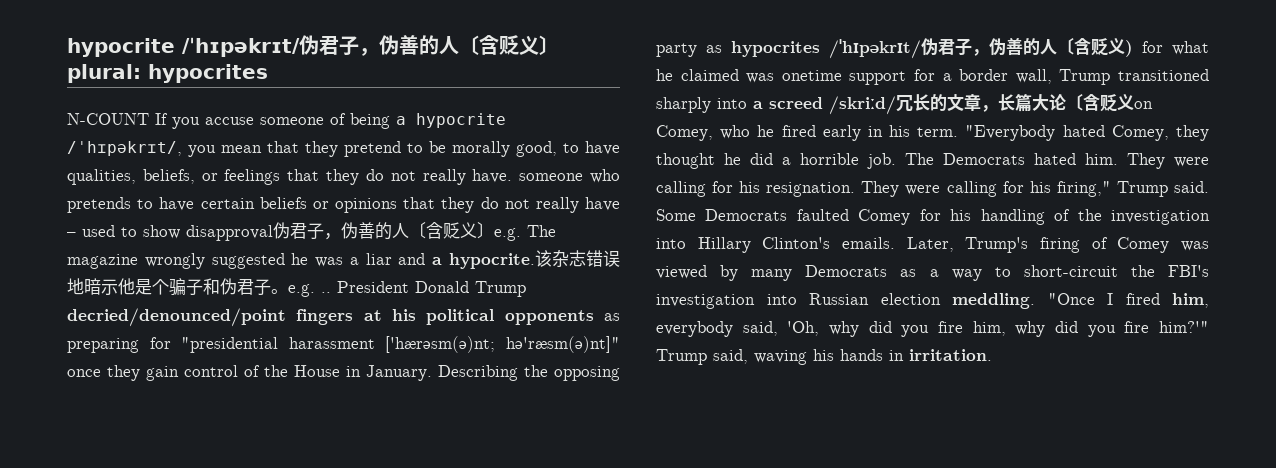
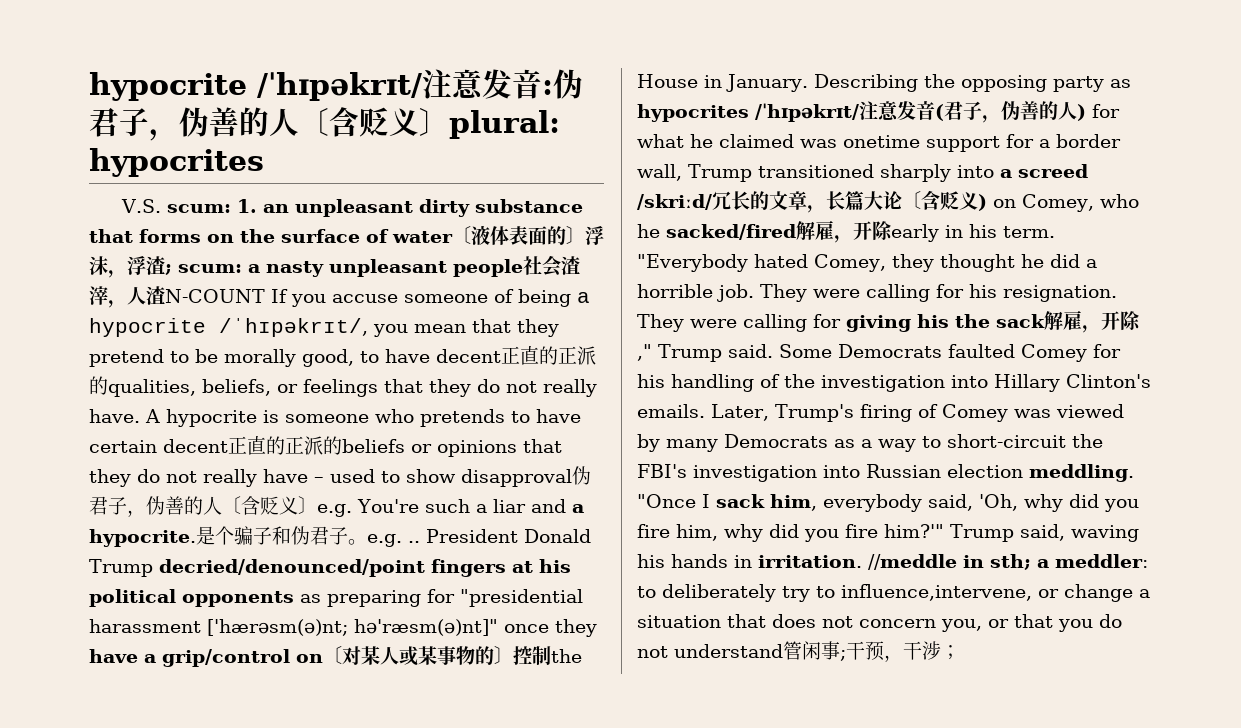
- hypocrite /ˈhɪpəkrɪt/伪君子，伪善的人〔含贬义〕plural: hypocrites
+ hypocrite /ˈhɪpəkrɪt/注意发音:伪君子，伪善的人〔含贬义〕plural: hypocrites
- N-COUNT If you accuse someone of being a hypocrite /ˈhɪpəkrɪt/, you mean that they pretend to be morally good, to have qualities, beliefs, or feelings that they do not really have. someone who pretends to have certain beliefs or opinions that they do not really have – used to show disapproval伪君子，伪善的人〔含贬义〕e.g. The magazine wrongly suggested he was a liar and a hypocrite.
+ V.S. scum: 1. an unpleasant dirty substance that forms on the surface of water〔液体表面的〕浮沫，浮渣; scum: a nasty unpleasant people社会渣滓，人渣N-COUNT If you accuse someone of being a hypocrite /ˈhɪpəkrɪt/, you mean that they pretend to be morally good, to have decent正直的正派的qualities, beliefs, or feelings that they do not really have. A hypocrite is someone who pretends to have certain decent正直的正派的beliefs or opinions that they do not really have – used to show disapproval伪君子，伪善的人〔含贬义〕e.g. You're such a liar and a hypocrite.
- 该杂志错误地暗示他是个骗子和伪君子。e.g. ..
+ 是个骗子和伪君子。e.g. ..
- President Donald Trump decried/denounced/point fingers at his political opponents as preparing for "presidential harassment ['hærəsm(ə)nt; hə'ræsm(ə)nt]" once they gain control of the House in January.
+ President Donald Trump decried/denounced/point fingers at his political opponents as preparing for "presidential harassment ['hærəsm(ə)nt; hə'ræsm(ə)nt]" once they have a grip/control on〔对某人或某事物的〕控制the House in January.
- Describing the opposing party as hypocrites /ˈhɪpəkrɪt/伪君子，伪善的人〔含贬义) for what he claimed was onetime support for a border wall, Trump transitioned sharply into a screed /skriːd/冗长的文章，长篇大论〔含贬义on Comey, who he fired early in his term.
+ Describing the opposing party as hypocrites /ˈhɪpəkrɪt/注意发音(君子，伪善的人) for what he claimed was onetime support for a border wall, Trump transitioned sharply into a screed /skriːd/冗长的文章，长篇大论〔含贬义) on Comey, who he sacked/fired解雇，开除early in his term.
- The Democrats hated him.
- They were calling for his firing," Trump said.
+ They were calling for giving his the sack解雇，开除," Trump said.
- "Once I fired him, everybody said, 'Oh, why did you fire him, why did you fire him?'"
+ "Once I sack him, everybody said, 'Oh, why did you fire him, why did you fire him?'"
+ //meddle in sth; a meddler: to deliberately try to influence,intervene, or change a situation that does not concern you, or that you do not understand管闲事;干预，干涉；

